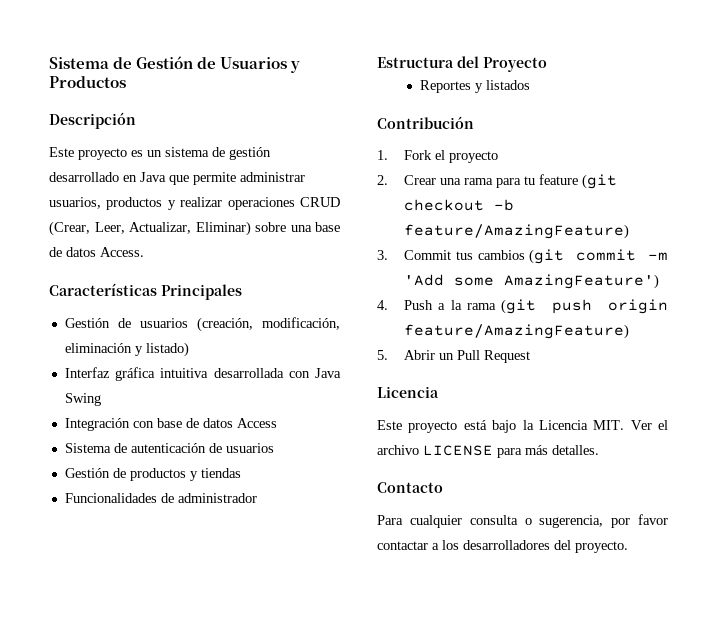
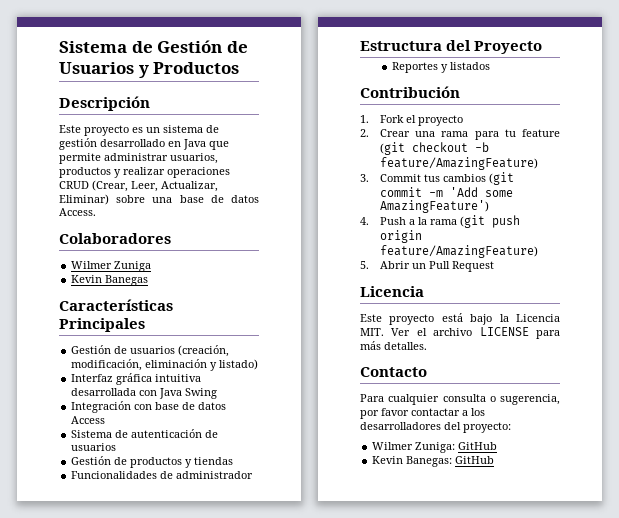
+ Colaboradores
+ Wilmer Zuniga
+ Kevin Banegas
- Para cualquier consulta o sugerencia, por favor contactar a los desarrolladores del proyecto.
+ Para cualquier consulta o sugerencia, por favor contactar a los desarrolladores del proyecto:
+ Wilmer Zuniga: GitHub
+ Kevin Banegas: GitHub

